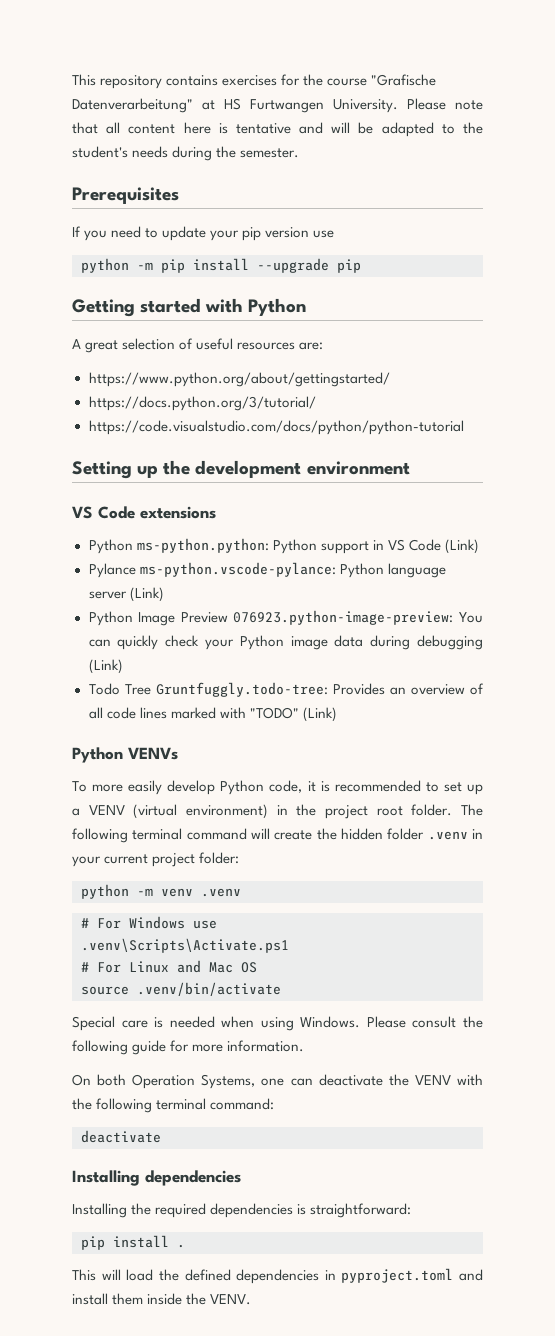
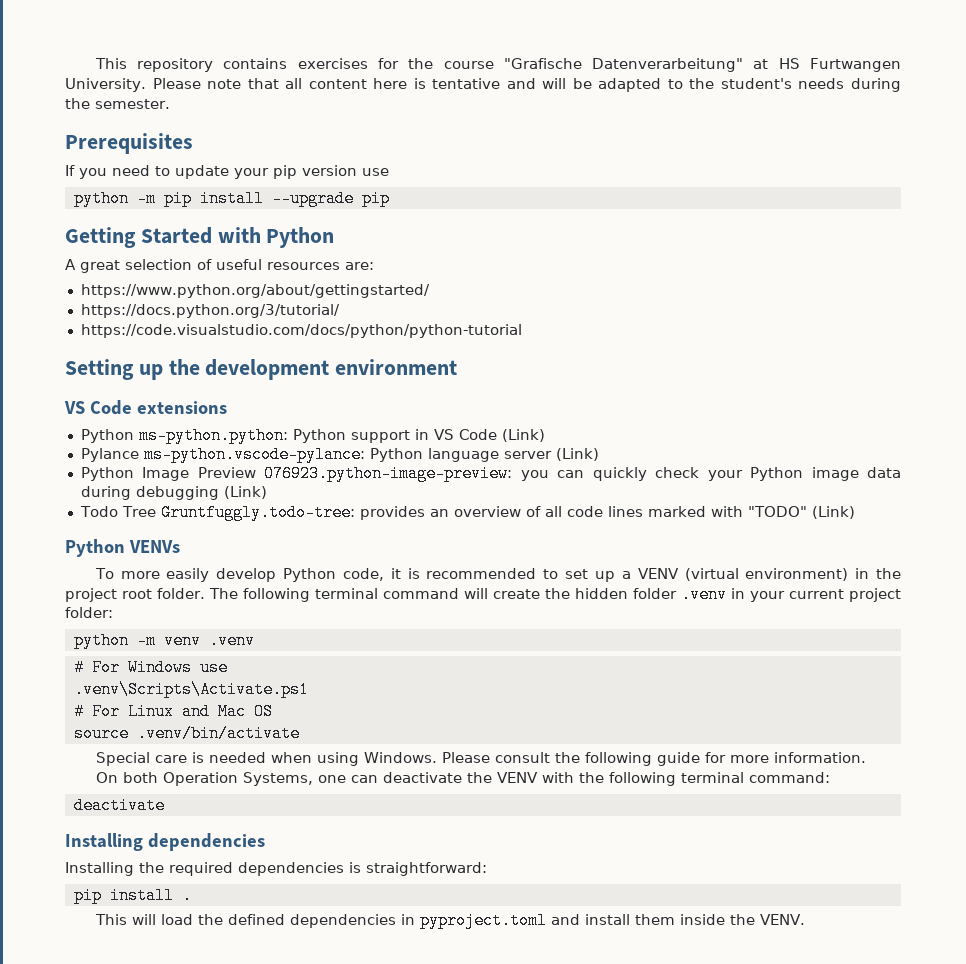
- Getting started with Python
+ Getting Started with Python
- Python Image Preview 076923.python-image-preview: You can quickly check your Python image data during debugging (Link)
+ Python Image Preview 076923.python-image-preview: you can quickly check your Python image data during debugging (Link)
- Todo Tree Gruntfuggly.todo-tree: Provides an overview of all code lines marked with "TODO" (Link)
+ Todo Tree Gruntfuggly.todo-tree: provides an overview of all code lines marked with "TODO" (Link)

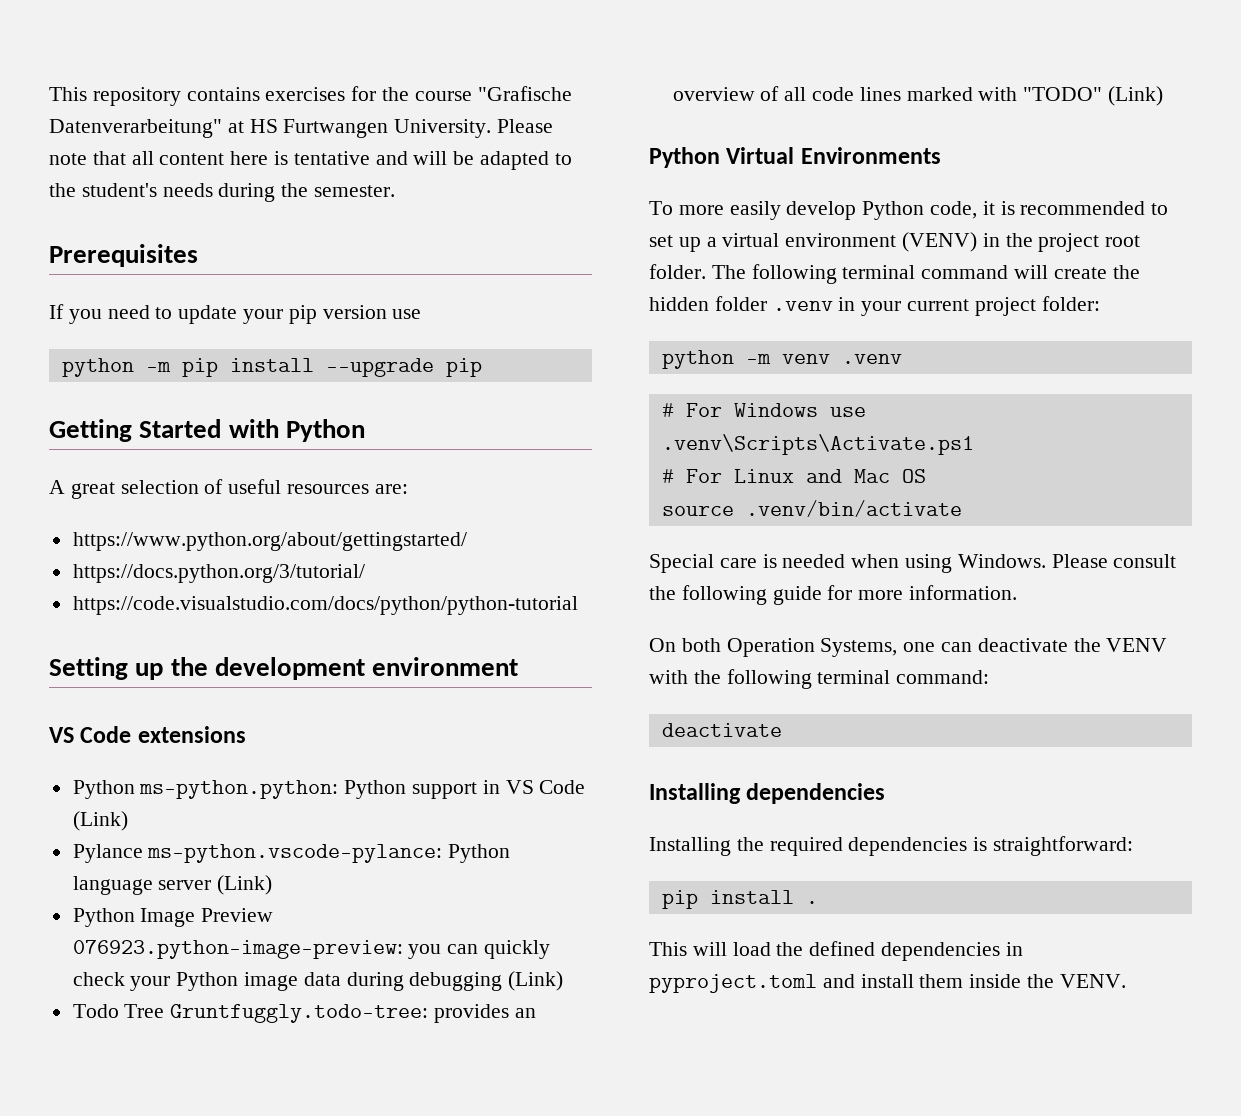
- Python VENVs
+ Python Virtual Environments
- To more easily develop Python code, it is recommended to set up a VENV (virtual environment) in the project root folder.
+ To more easily develop Python code, it is recommended to set up a virtual environment (VENV) in the project root folder.

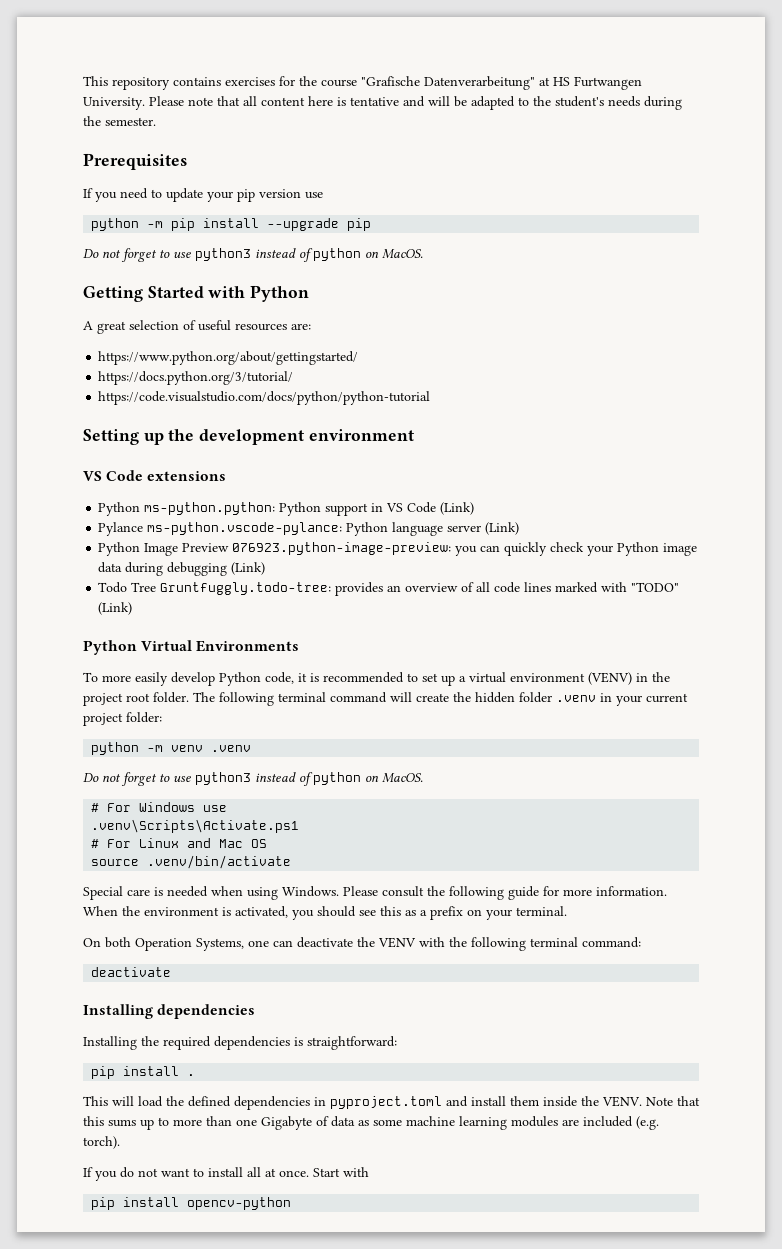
  python -m pip install --upgrade pip
+ Do not forget to use python3 instead of python on MacOS.
  python -m venv .venv
+ Do not forget to use python3 instead of python on MacOS.
+ When the environment is activated, you should see this as a prefix on your terminal.
+ Note that this sums up to more than one Gigabyte of data as some machine learning modules are included (e.g. torch).
+ If you do not want to install all at once. Start with
+ pip install opencv-python

